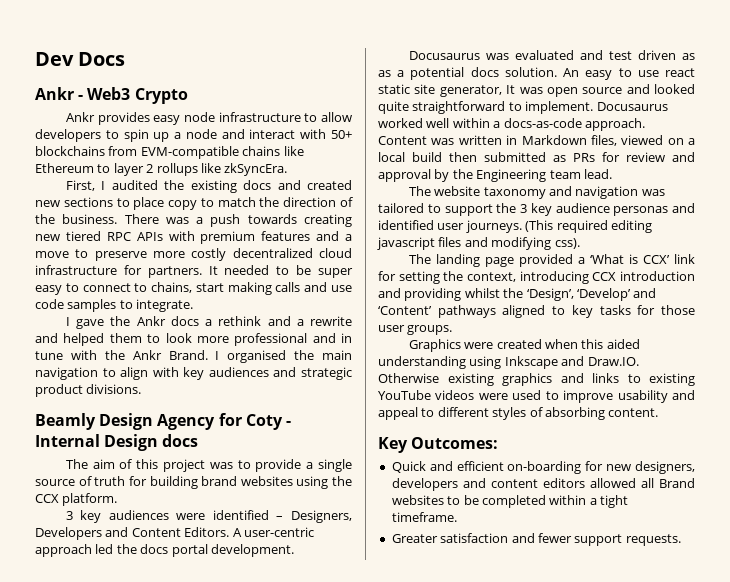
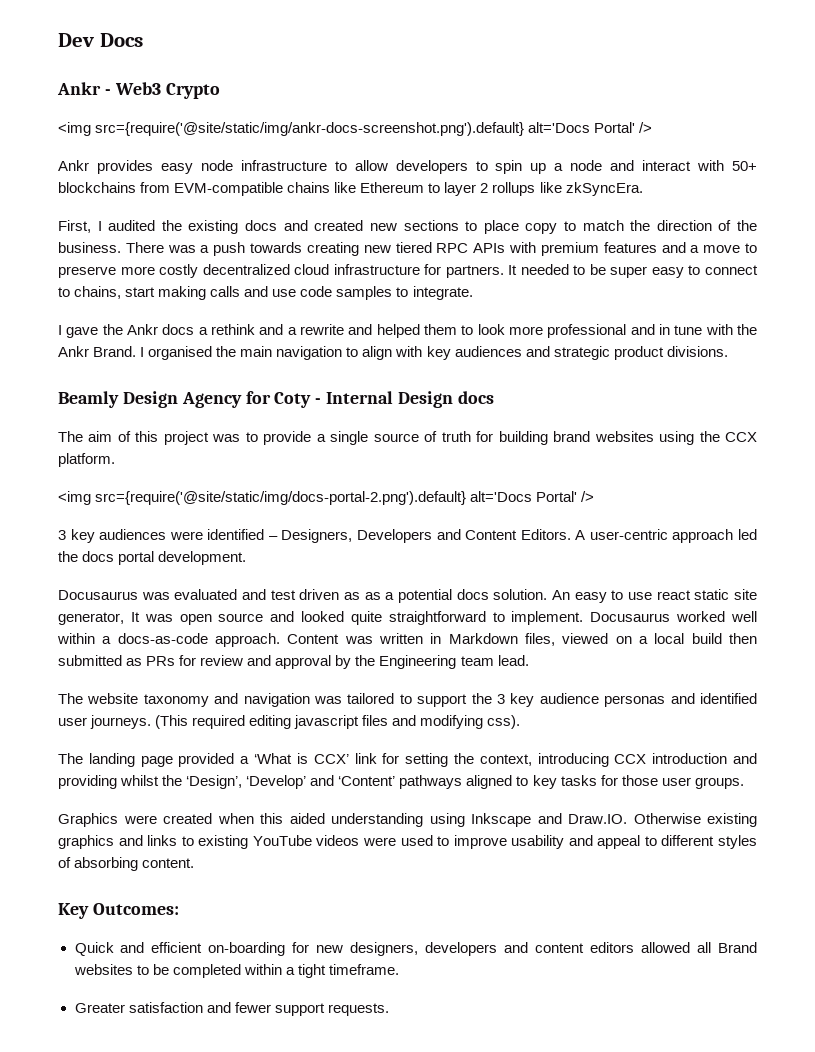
+ <img src={require('@site/static/img/ankr-docs-screenshot.png').default} alt='Docs Portal' />
+ <img src={require('@site/static/img/docs-portal-2.png').default} alt='Docs Portal' />

